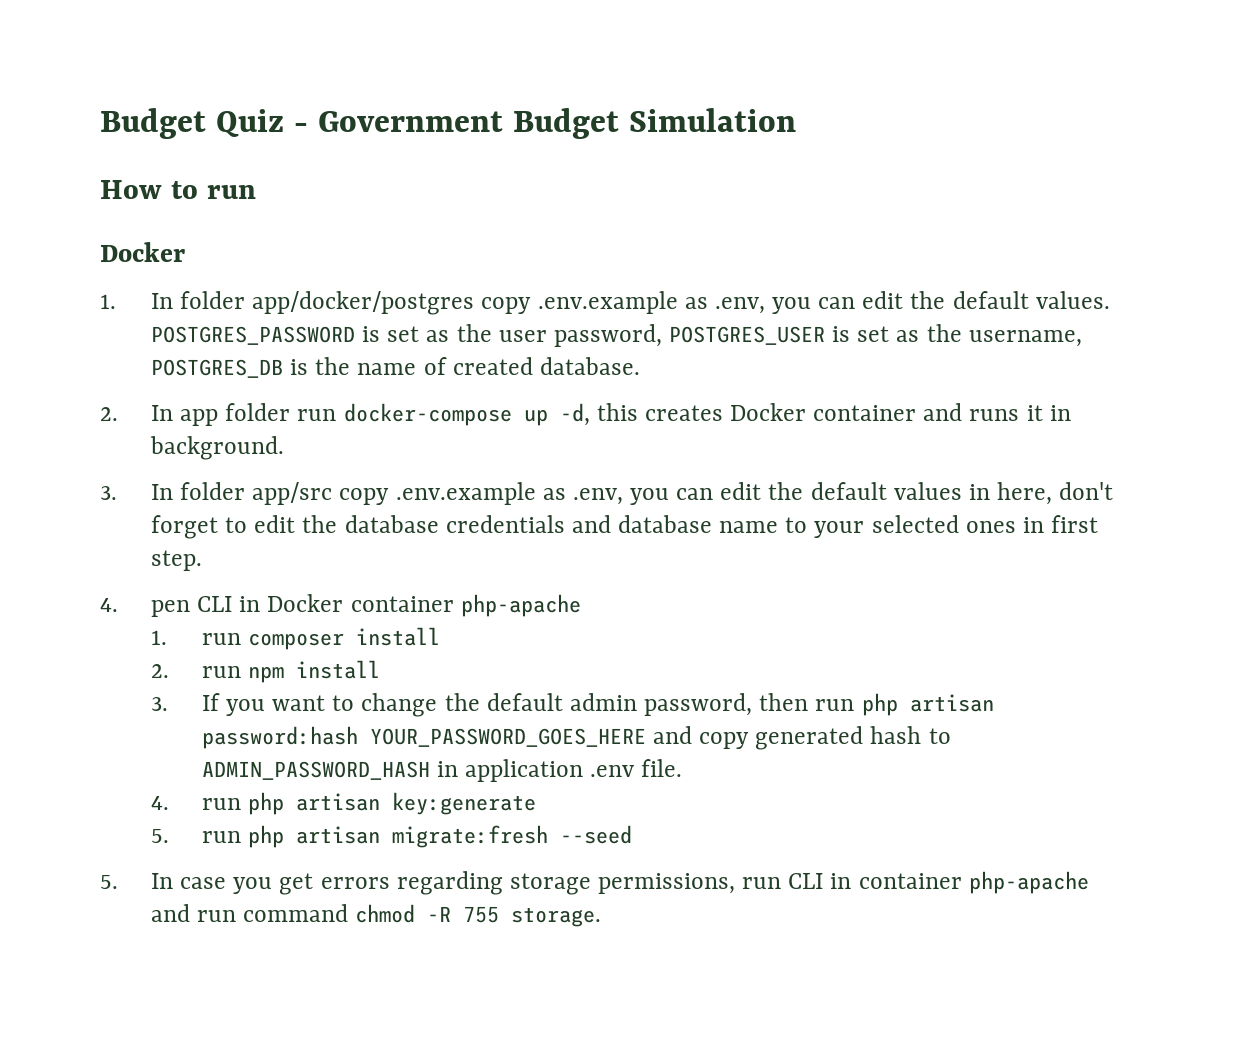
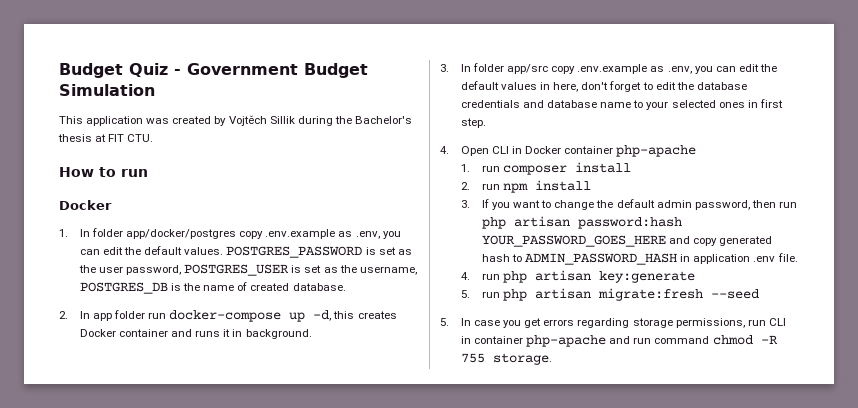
+ This application was created by Vojtěch Sillik during the Bachelor's thesis at FIT CTU.
- 4. pen CLI in Docker container php-apache
+ 4. Open CLI in Docker container php-apache

